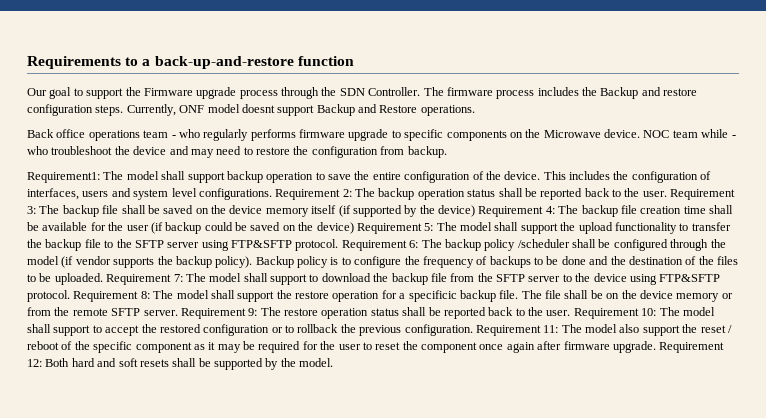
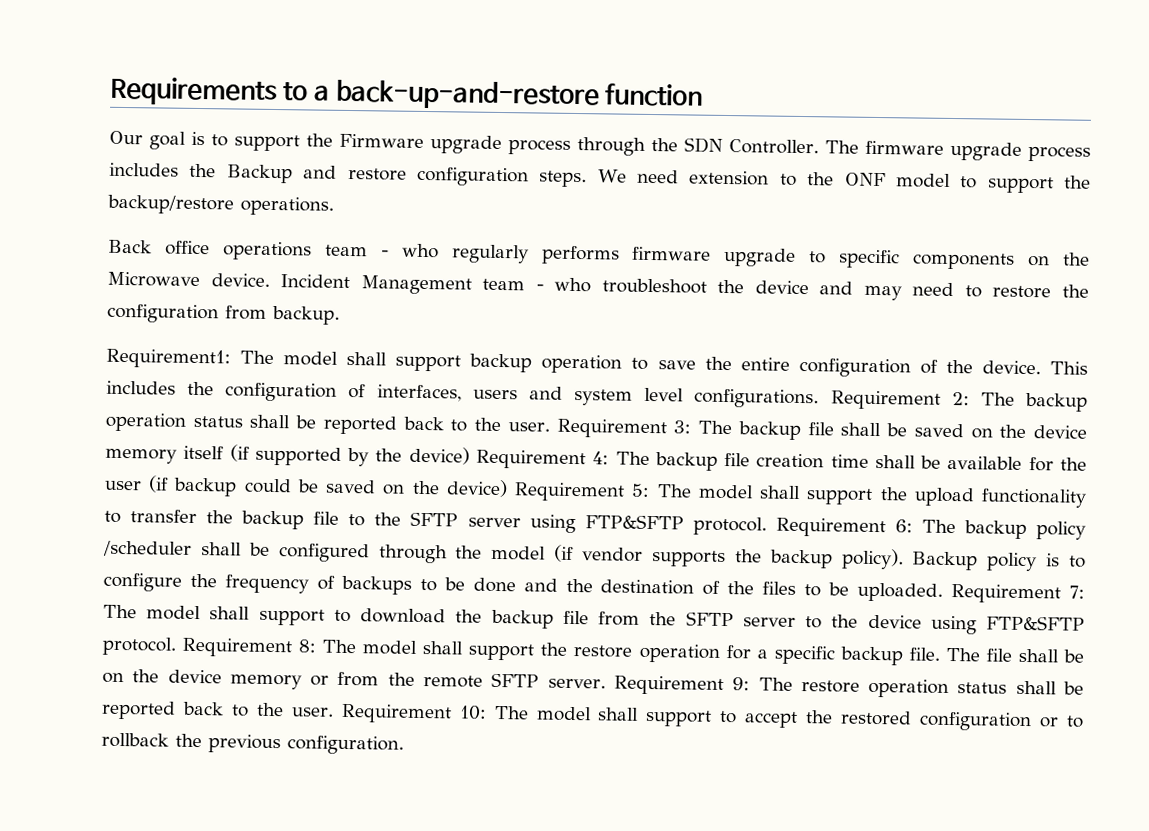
- Our goal to support the Firmware upgrade process through the SDN Controller.
+ Our goal is to support the Firmware upgrade process through the SDN Controller.
- The firmware process includes the Backup and restore configuration steps.
+ The firmware upgrade process includes the Backup and restore configuration steps.
- Currently, ONF model doesnt support Backup and Restore operations.
+ We need extension to the ONF model to support the backup/restore operations.
- NOC team while - who troubleshoot the device and may need to restore the configuration from backup.
+ Incident Management team - who troubleshoot the device and may need to restore the configuration from backup.
- Requirement 8: The model shall support the restore operation for a specificic backup file.
+ Requirement 8: The model shall support the restore operation for a specific backup file.
- Requirement 11: The model also support the reset / reboot of the specific component as it may be required for the user to reset the component once again after firmware upgrade. Requirement 12: Both hard and soft resets shall be supported by the model.

